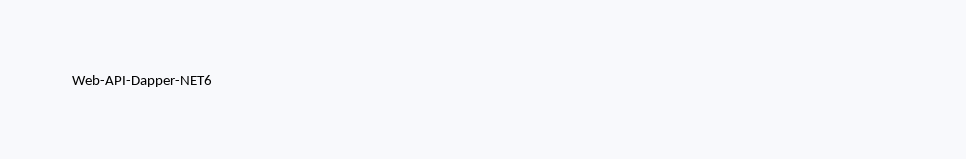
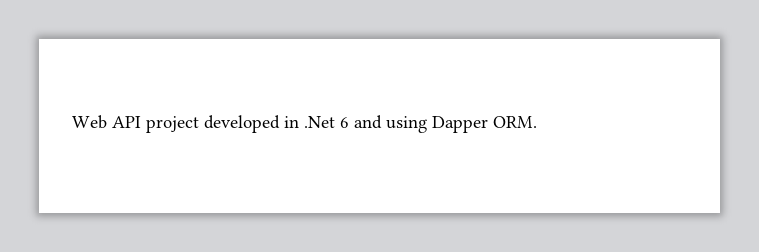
- Web-API-Dapper-NET6
+ Web API project developed in .Net 6 and using Dapper ORM.

